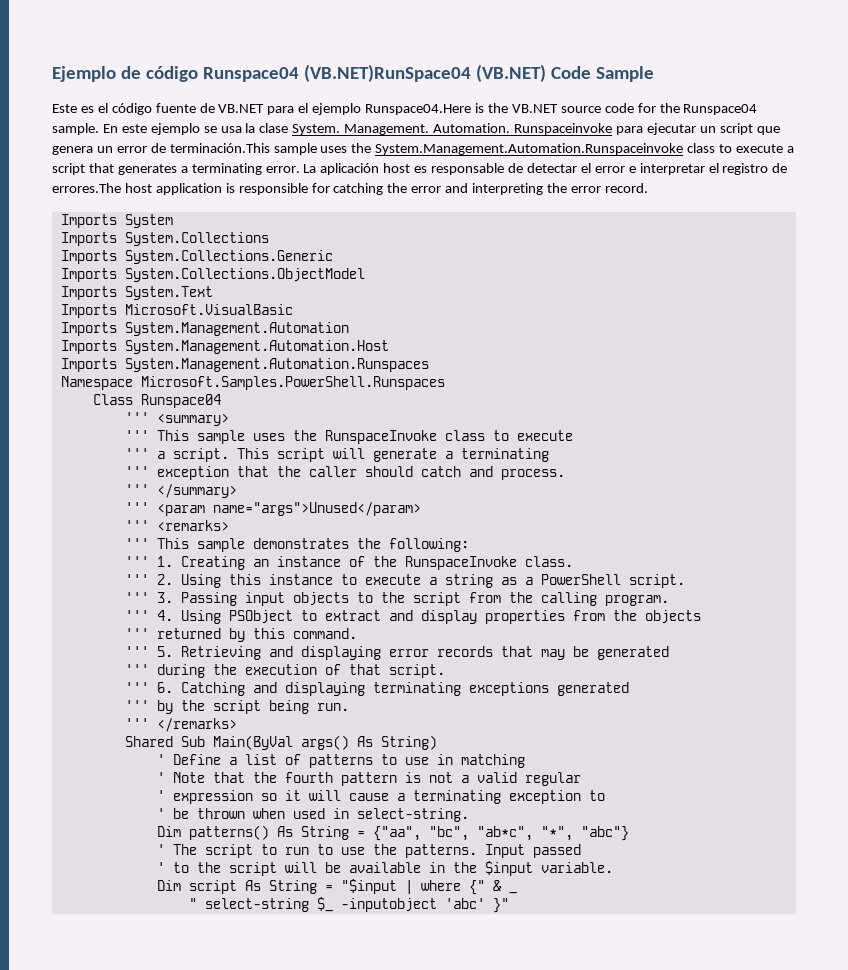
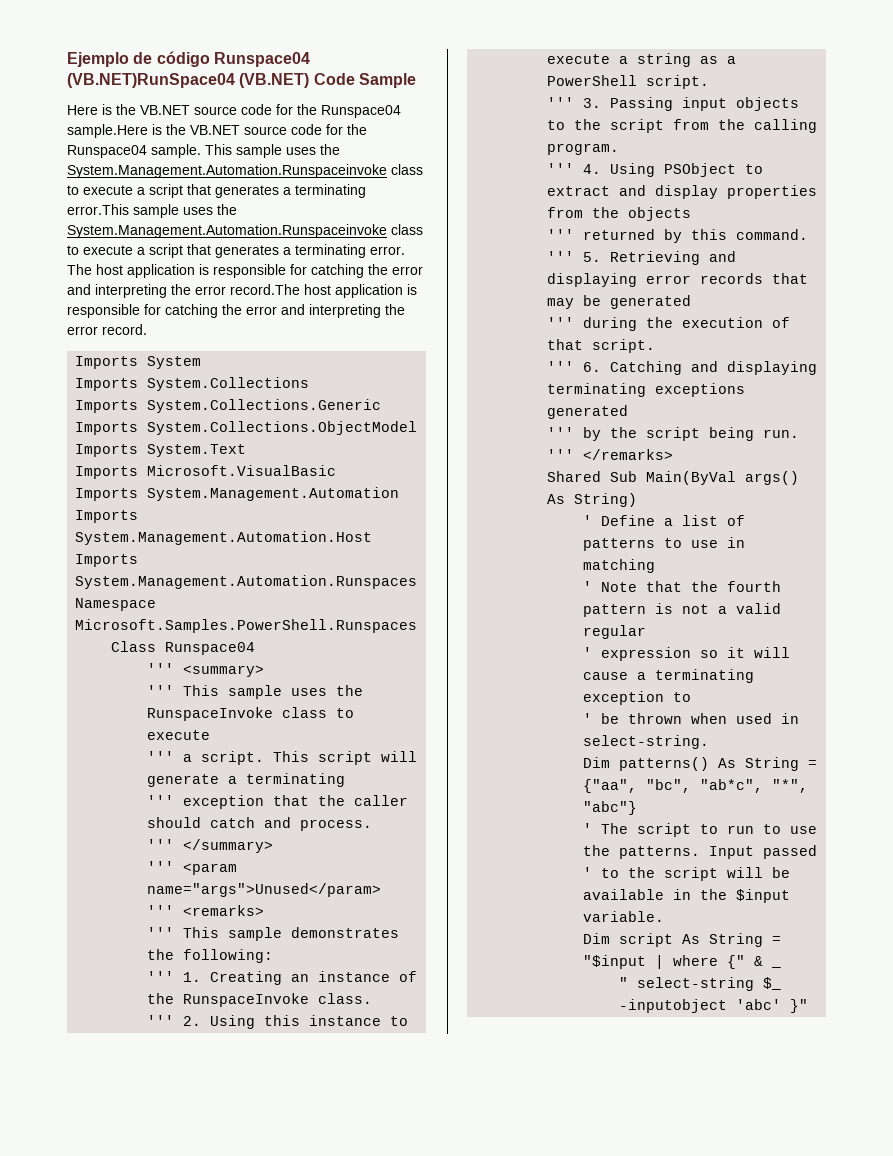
- Este es el código fuente de VB.NET para el ejemplo Runspace04.Here is the VB.NET source code for the Runspace04 sample.
+ Here is the VB.NET source code for the Runspace04 sample.Here is the VB.NET source code for the Runspace04 sample.
- En este ejemplo se usa la clase System. Management. Automation. Runspaceinvoke para ejecutar un script que genera un error de terminación.This sample uses the System.Management.Automation.Runspaceinvoke class to execute a script that generates a terminating error.
+ This sample uses the System.Management.Automation.Runspaceinvoke class to execute a script that generates a terminating error.This sample uses the System.Management.Automation.Runspaceinvoke class to execute a script that generates a terminating error.
- La aplicación host es responsable de detectar el error e interpretar el registro de errores.The host application is responsible for catching the error and interpreting the error record.
+ The host application is responsible for catching the error and interpreting the error record.The host application is responsible for catching the error and interpreting the error record.

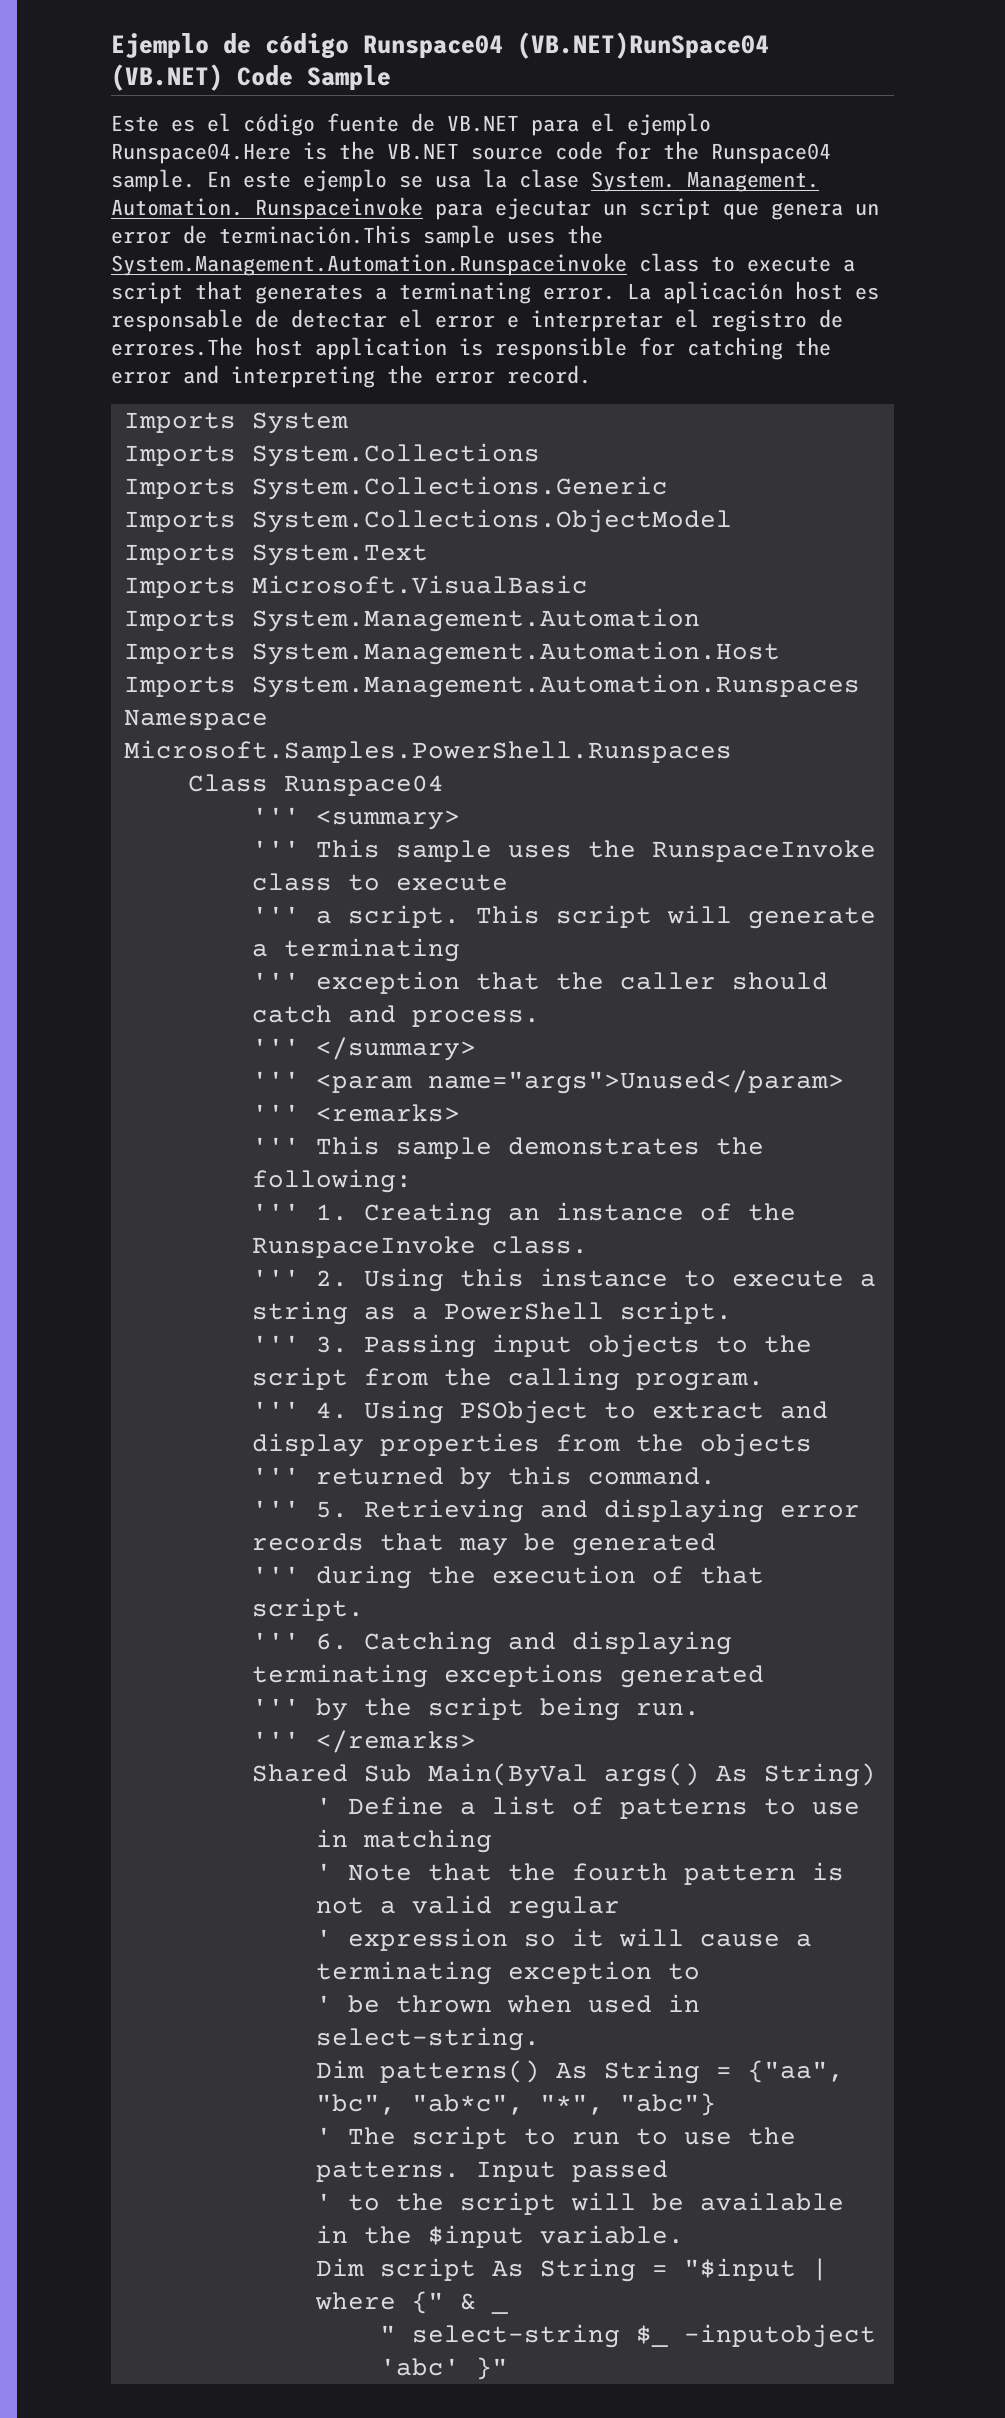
- Here is the VB.NET source code for the Runspace04 sample.Here is the VB.NET source code for the Runspace04 sample.
+ Este es el código fuente de VB.NET para el ejemplo Runspace04.Here is the VB.NET source code for the Runspace04 sample.
- This sample uses the System.Management.Automation.Runspaceinvoke class to execute a script that generates a terminating error.This sample uses the System.Management.Automation.Runspaceinvoke class to execute a script that generates a terminating error.
+ En este ejemplo se usa la clase System. Management. Automation. Runspaceinvoke para ejecutar un script que genera un error de terminación.This sample uses the System.Management.Automation.Runspaceinvoke class to execute a script that generates a terminating error.
- The host application is responsible for catching the error and interpreting the error record.The host application is responsible for catching the error and interpreting the error record.
+ La aplicación host es responsable de detectar el error e interpretar el registro de errores.The host application is responsible for catching the error and interpreting the error record.

